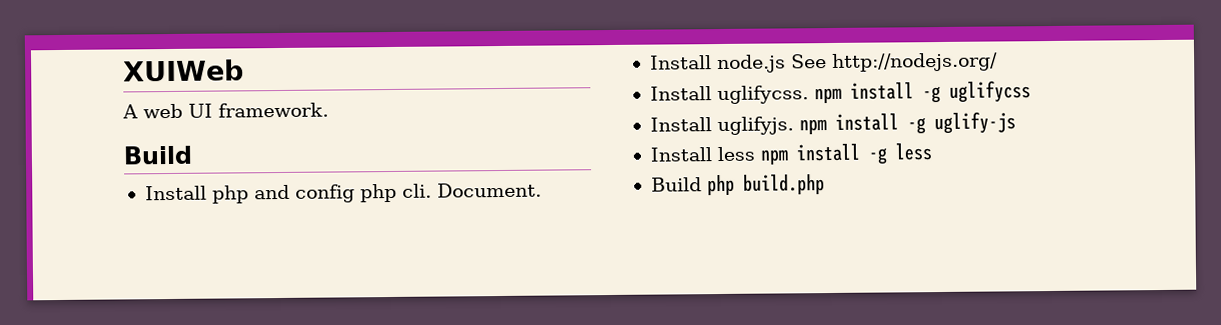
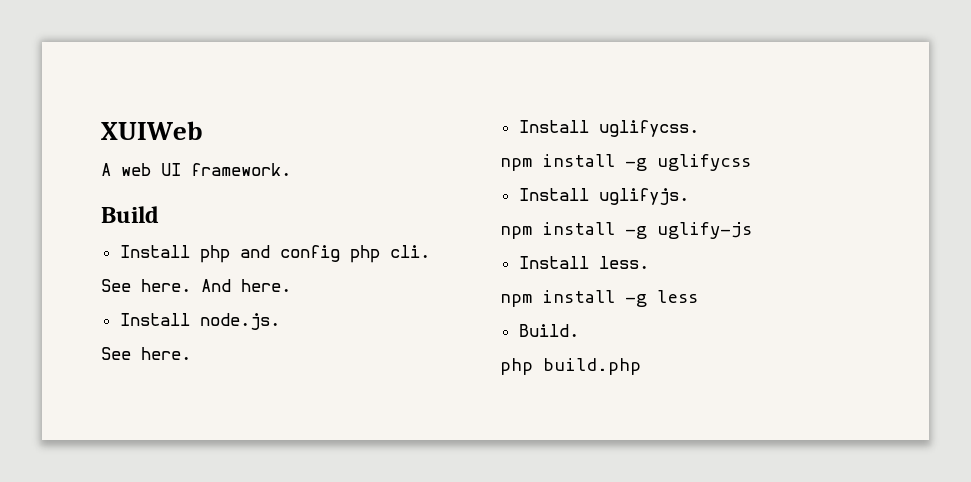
- Install php and config php cli. Document.
- Install node.js See http://nodejs.org/
+ Install php and config php cli.
+ See here. And here.
+ Install node.js.
+ See here.
- Install uglifycss. npm install -g uglifycss
+ Install uglifycss.
+ npm install -g uglifycss
- Install uglifyjs. npm install -g uglify-js
+ Install uglifyjs.
+ npm install -g uglify-js
- Install less npm install -g less
+ Install less.
+ npm install -g less
- Build php build.php
+ Build.
+ php build.php

